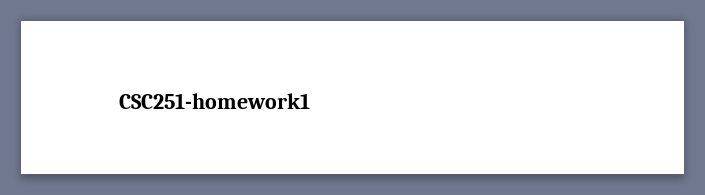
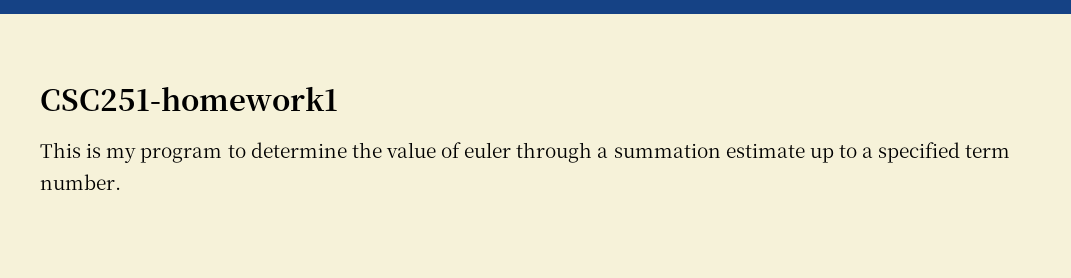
+ This is my program to determine the value of euler through a summation estimate up to a specified term number.

